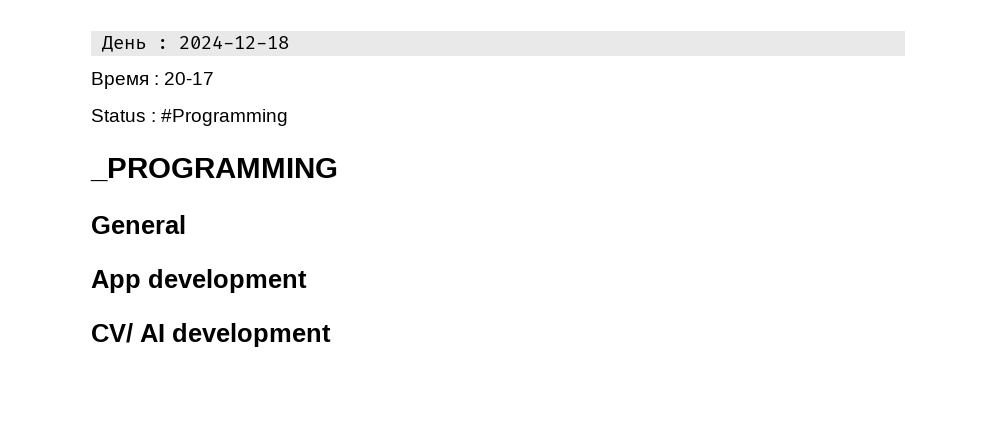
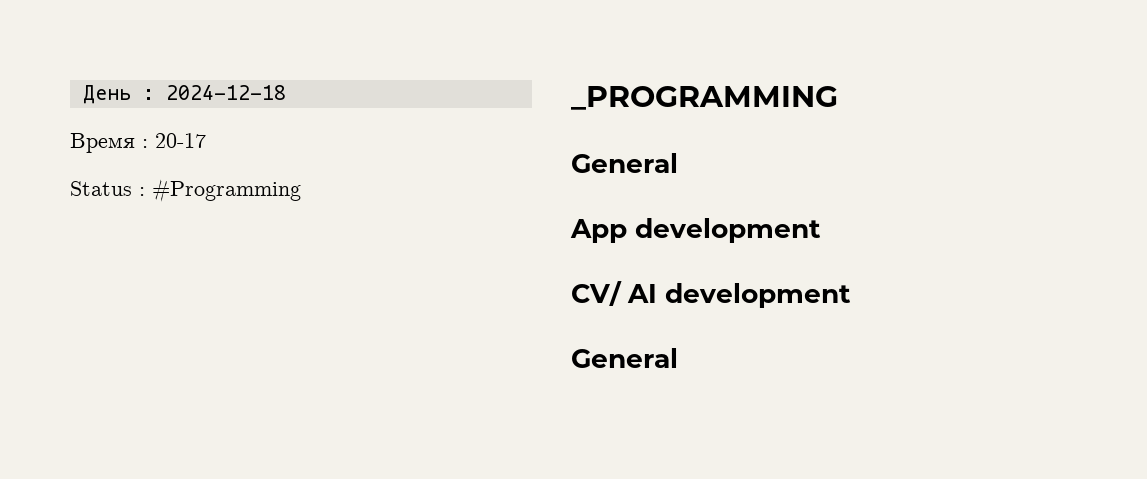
  CV/ AI development
+ General

